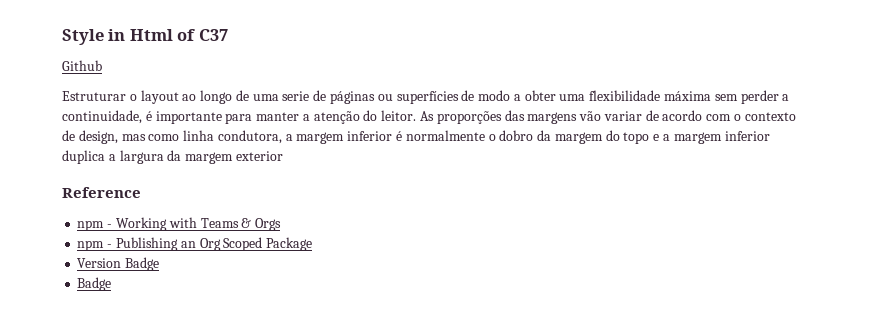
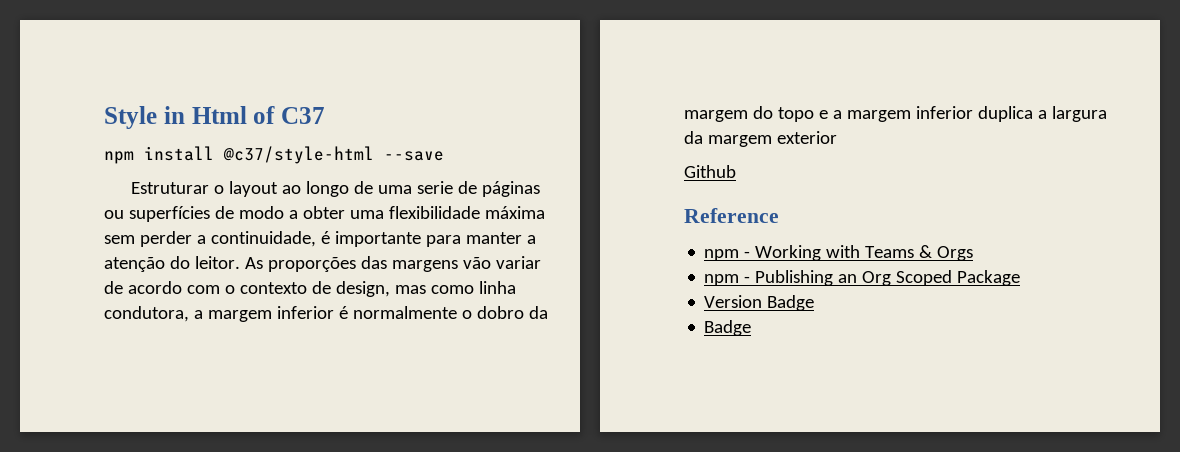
- Github
+ npm install @c37/style-html --save
+ Github

